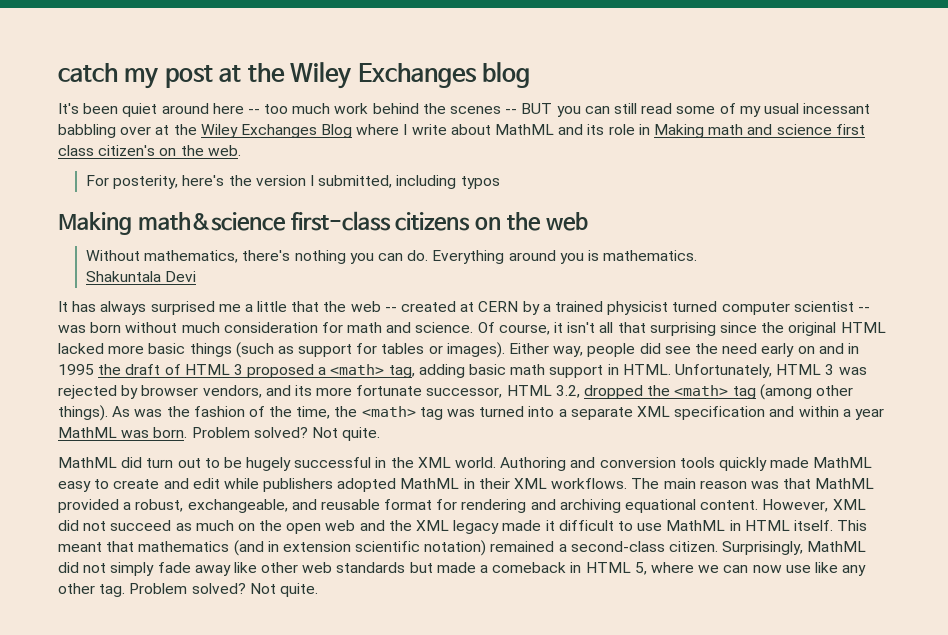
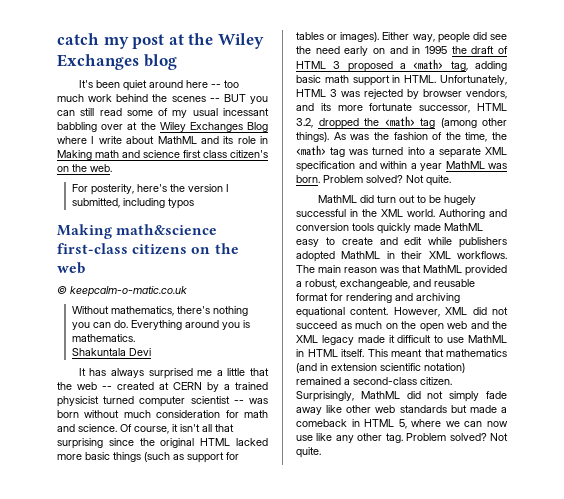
+ © keepcalm-o-matic.co.uk

